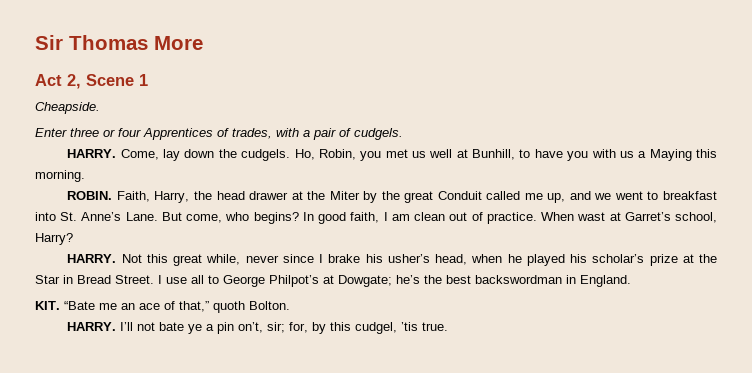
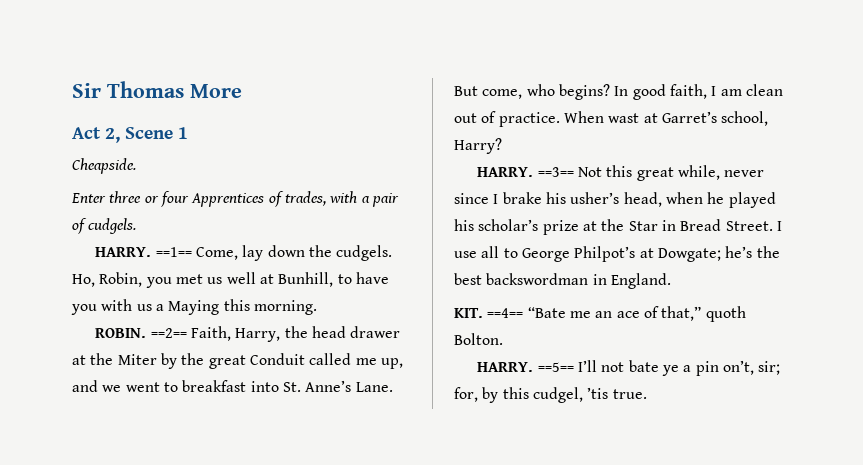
- Come, lay down the cudgels.
+ ==1== Come, lay down the cudgels.
- Faith, Harry, the head drawer at the Miter by the great Conduit called me up, and we went to breakfast into St. Anne’s Lane.
+ ==2== Faith, Harry, the head drawer at the Miter by the great Conduit called me up, and we went to breakfast into St. Anne’s Lane.
- Not this great while, never since I brake his usher’s head, when he played his scholar’s prize at the Star in Bread Street.
+ ==3== Not this great while, never since I brake his usher’s head, when he played his scholar’s prize at the Star in Bread Street.
- KIT. “Bate me an ace of that,” quoth Bolton.
+ KIT. ==4== “Bate me an ace of that,” quoth Bolton.
- I’ll not bate ye a pin on’t, sir; for, by this cudgel, ’tis true.
+ ==5== I’ll not bate ye a pin on’t, sir; for, by this cudgel, ’tis true.

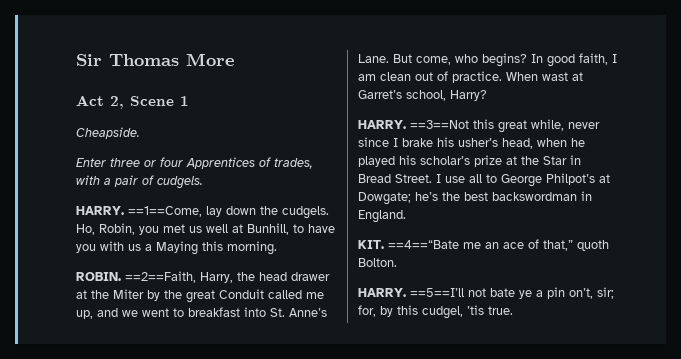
- ==1== Come, lay down the cudgels.
+ ==1==Come, lay down the cudgels.
- ==2== Faith, Harry, the head drawer at the Miter by the great Conduit called me up, and we went to breakfast into St. Anne’s Lane.
+ ==2==Faith, Harry, the head drawer at the Miter by the great Conduit called me up, and we went to breakfast into St. Anne’s Lane.
- ==3== Not this great while, never since I brake his usher’s head, when he played his scholar’s prize at the Star in Bread Street.
+ ==3==Not this great while, never since I brake his usher’s head, when he played his scholar’s prize at the Star in Bread Street.
- KIT. ==4== “Bate me an ace of that,” quoth Bolton.
+ KIT. ==4==“Bate me an ace of that,” quoth Bolton.
- ==5== I’ll not bate ye a pin on’t, sir; for, by this cudgel, ’tis true.
+ ==5==I’ll not bate ye a pin on’t, sir; for, by this cudgel, ’tis true.

